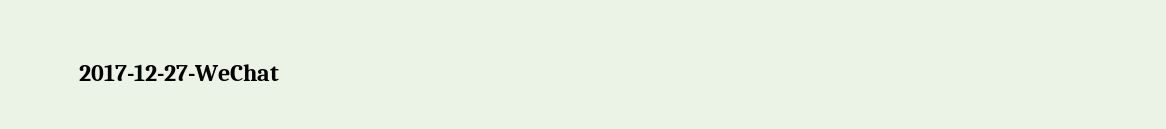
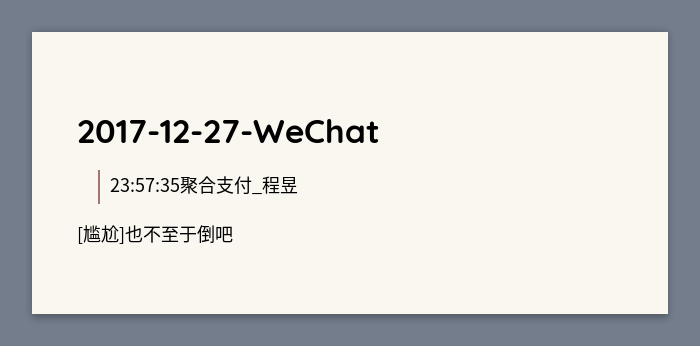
+ 23:57:35聚合支付_程昱
+ [尴尬]也不至于倒吧

